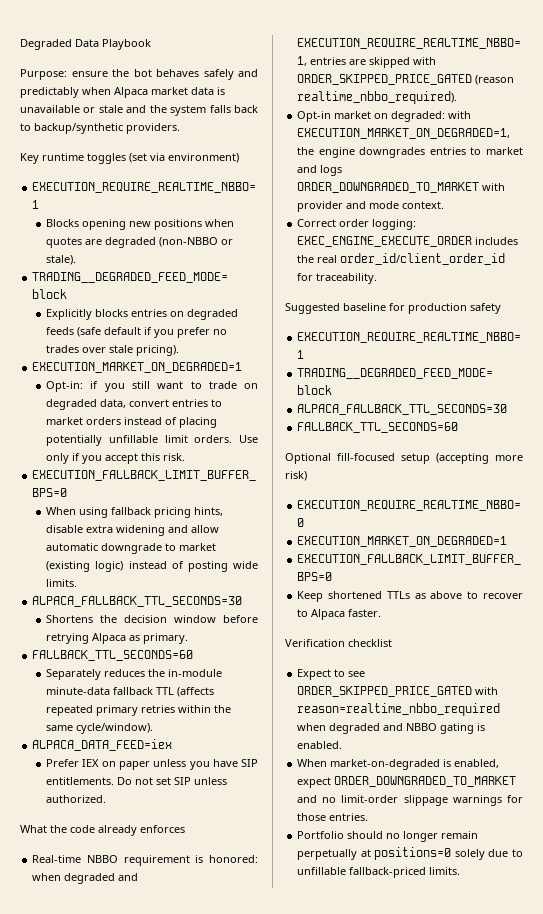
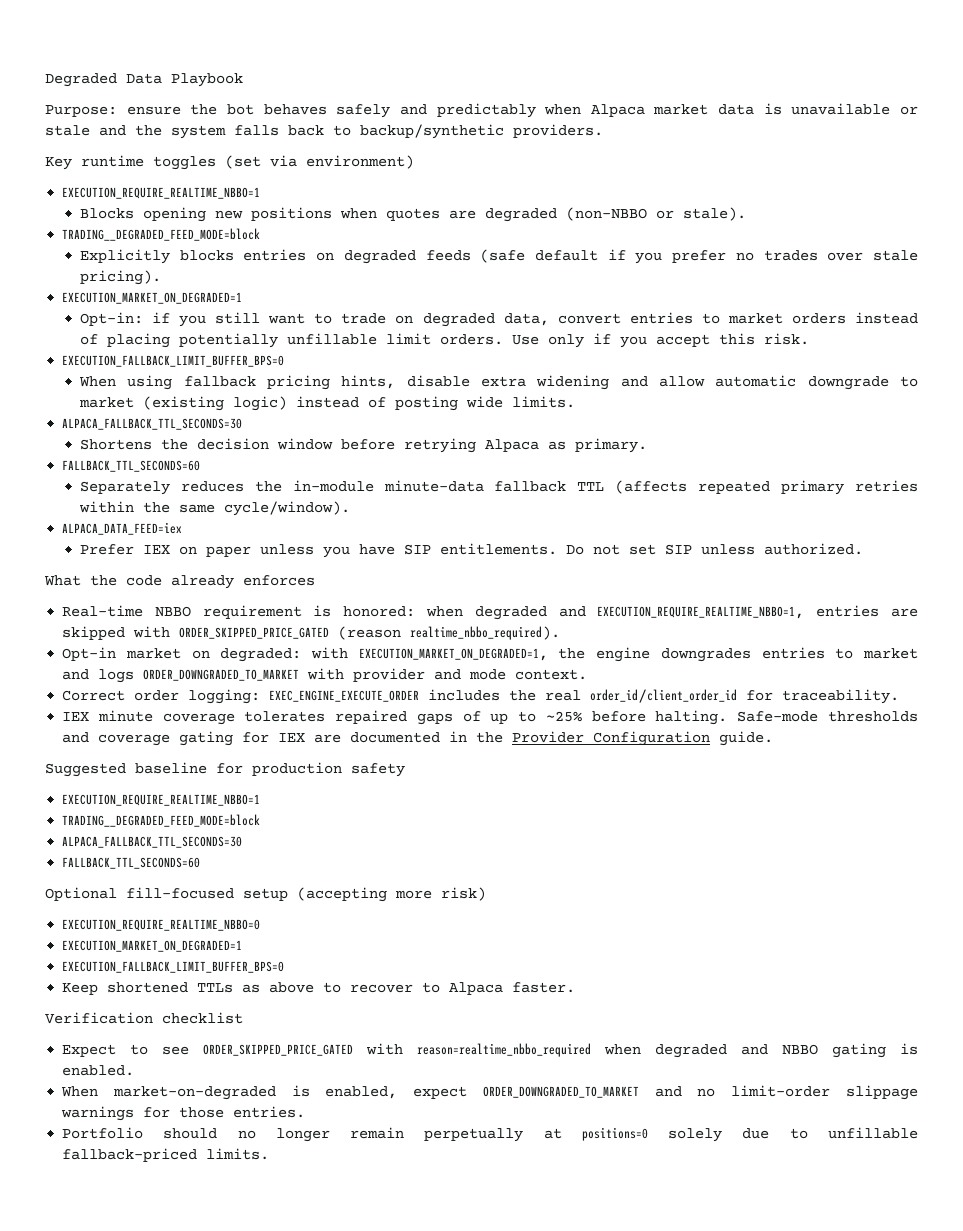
+ IEX minute coverage tolerates repaired gaps of up to ~25% before halting. Safe-mode thresholds and coverage gating for IEX are documented in the Provider Configuration guide.

